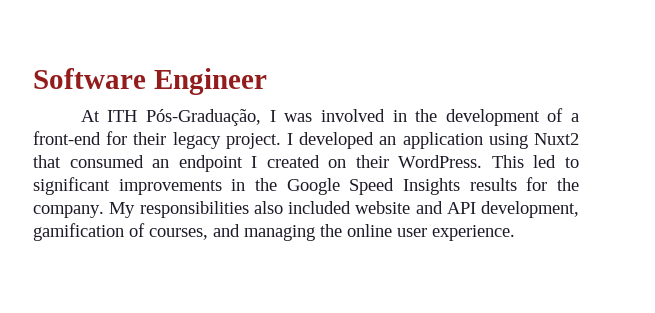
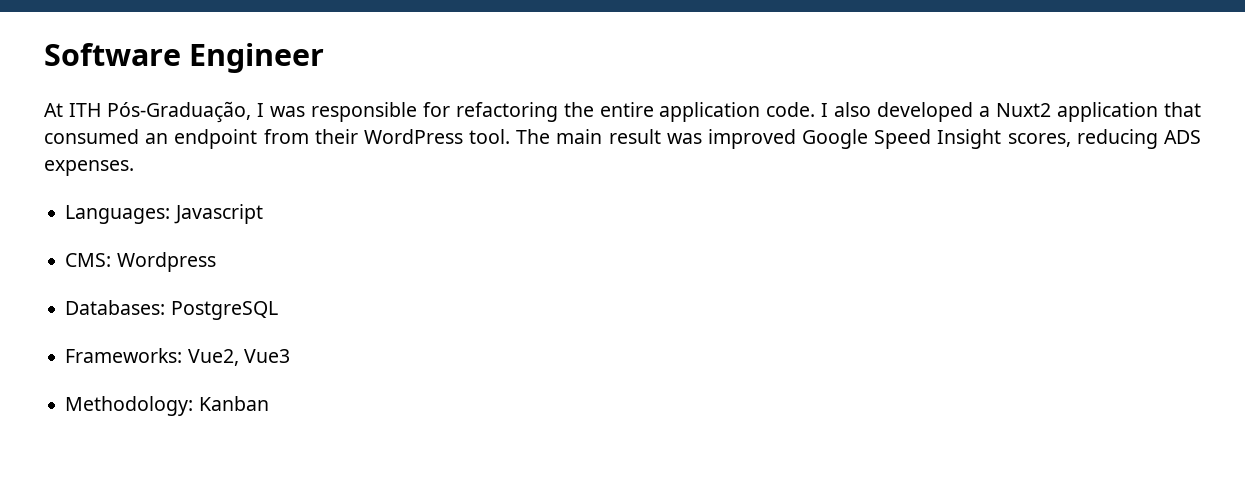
- At ITH Pós-Graduação, I was involved in the development of a front-end for their legacy project. I developed an application using Nuxt2 that consumed an endpoint I created on their WordPress. This led to significant improvements in the Google Speed Insights results for the company. My responsibilities also included website and API development, gamification of courses, and managing the online user experience.
+ At ITH Pós-Graduação, I was responsible for refactoring the entire application code. I also developed a Nuxt2 application that consumed an endpoint from their WordPress tool. The main result was improved Google Speed Insight scores, reducing ADS expenses.
+ Languages: Javascript
+ CMS: Wordpress
+ Databases: PostgreSQL
+ Frameworks: Vue2, Vue3
+ Methodology: Kanban

